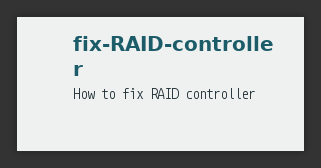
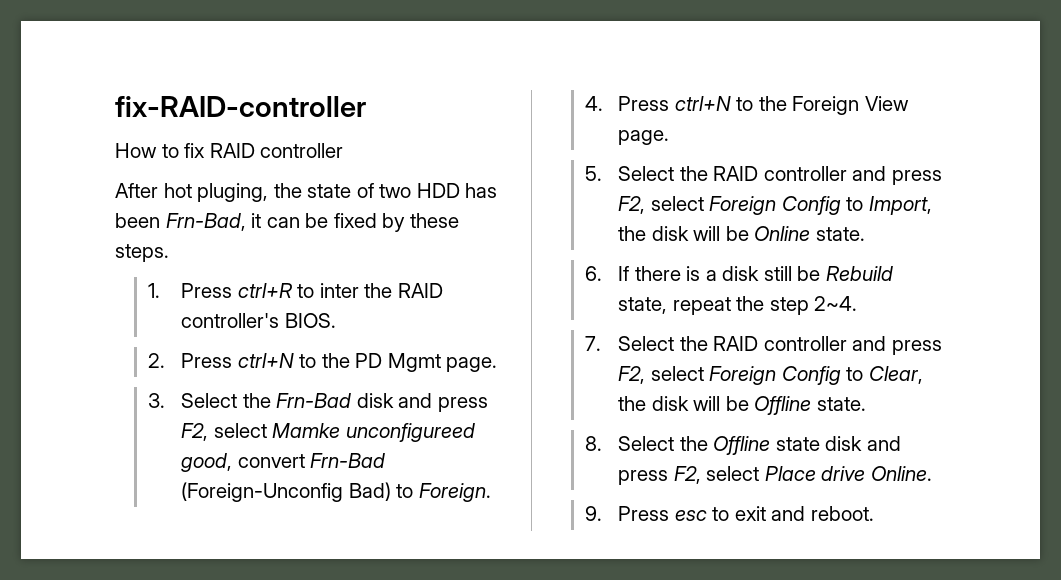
+ After hot pluging, the state of two HDD has been Frn-Bad, it can be fixed by these steps.
+ 1. Press ctrl+R to inter the RAID controller's BIOS.
+ 2. Press ctrl+N to the PD Mgmt page.
+ 3. Select the Frn-Bad disk and press F2, select Mamke unconfigureed good, convert Frn-Bad (Foreign-Unconfig Bad) to Foreign.
+ 4. Press ctrl+N to the Foreign View page.
+ 5. Select the RAID controller and press F2, select Foreign Config to Import, the disk will be Online state.
+ 6. If there is a disk still be Rebuild state, repeat the step 2~4.
+ 7. Select the RAID controller and press F2, select Foreign Config to Clear, the disk will be Offline state.
+ 8. Select the Offline state disk and press F2, select Place drive Online.
+ 9. Press esc to exit and reboot.

